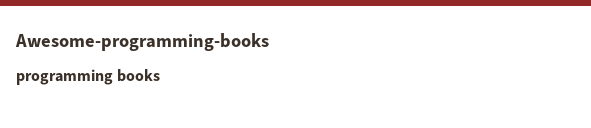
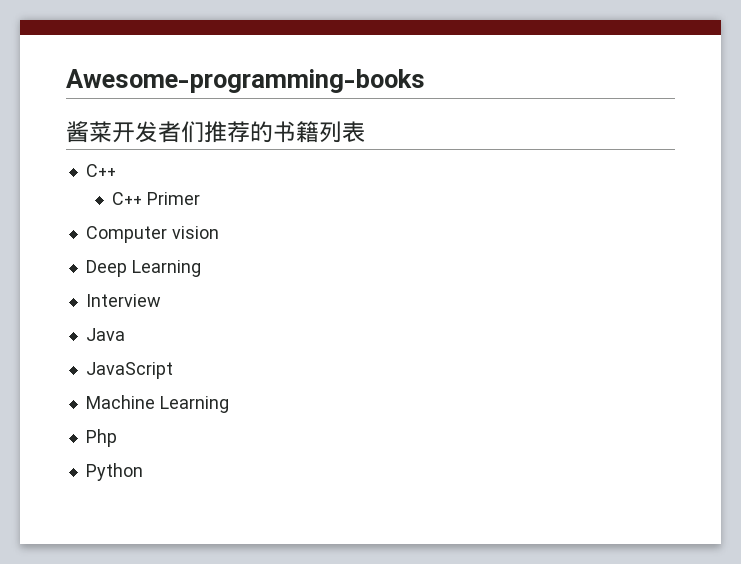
- programming books
+ 酱菜开发者们推荐的书籍列表
+ C++
+ C++ Primer
+ Computer vision
+ Deep Learning
+ Interview
+ Java
+ JavaScript
+ Machine Learning
+ Php
+ Python

